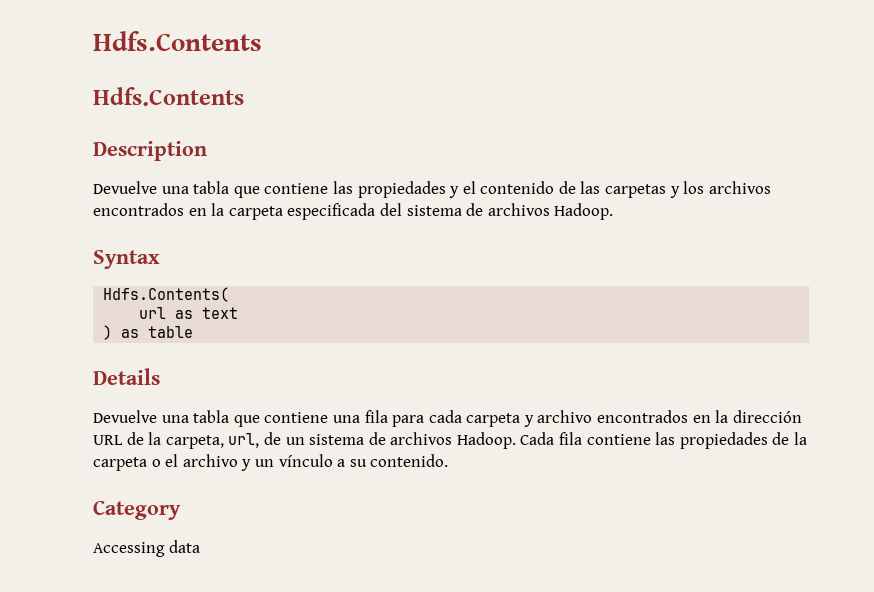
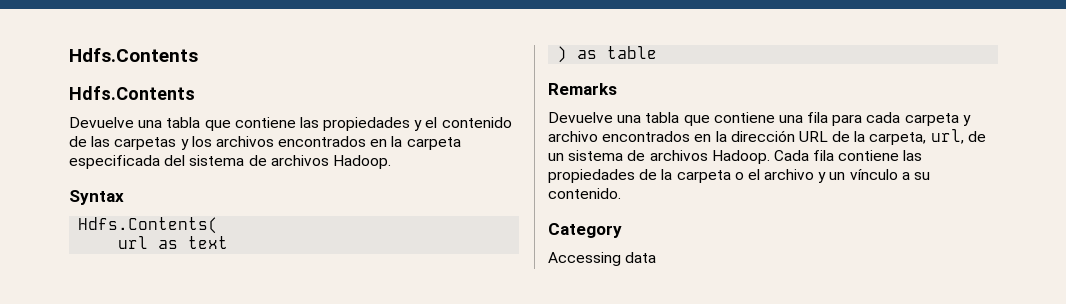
- Description
- Details
+ Remarks

